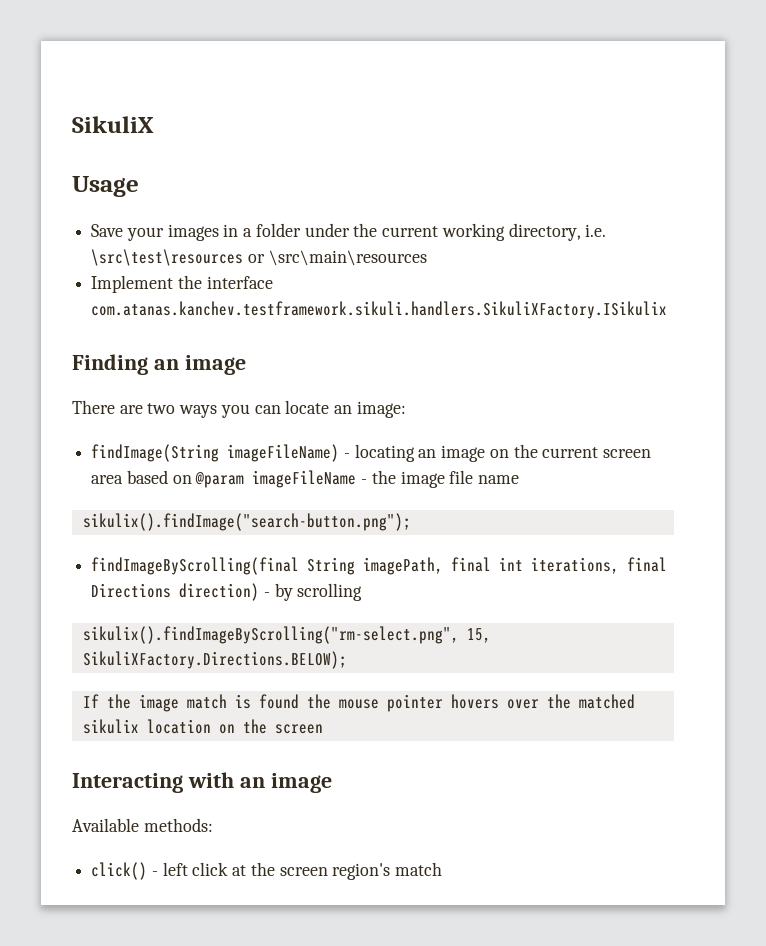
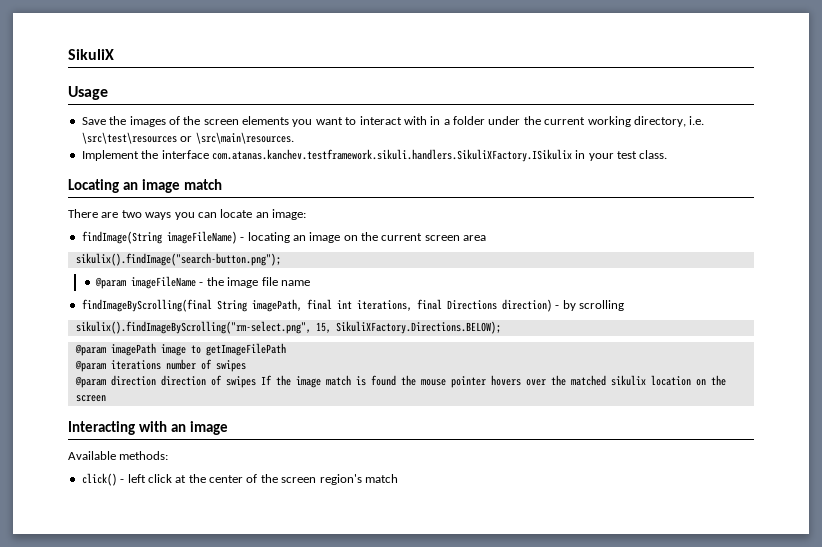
- Save your images in a folder under the current working directory, i.e. \src\test\resources or \src\main\resources
+ Save the images of the screen elements you want to interact with in a folder under the current working directory, i.e. \src\test\resources or \src\main\resources.
- Implement the interface com.atanas.kanchev.testframework.sikuli.handlers.SikuliXFactory.ISikulix
- Finding an image
+ Implement the interface com.atanas.kanchev.testframework.sikuli.handlers.SikuliXFactory.ISikulix in your test class.
+ Locating an image match
- findImage(String imageFileName) - locating an image on the current screen area based on @param imageFileName - the image file name
+ findImage(String imageFileName) - locating an image on the current screen area
+ sikulix().findImage("search-button.png");
+ @param imageFileName - the image file name
- sikulix().findImage("search-button.png");
- If the image match is found the mouse pointer hovers over the matched sikulix location on the screen
+ @param imagePath image to getImageFilePath
+ @param iterations number of swipes
+ @param direction direction of swipes If the image match is found the mouse pointer hovers over the matched sikulix location on the screen
- click() - left click at the screen region's match
+ click() - left click at the center of the screen region's match

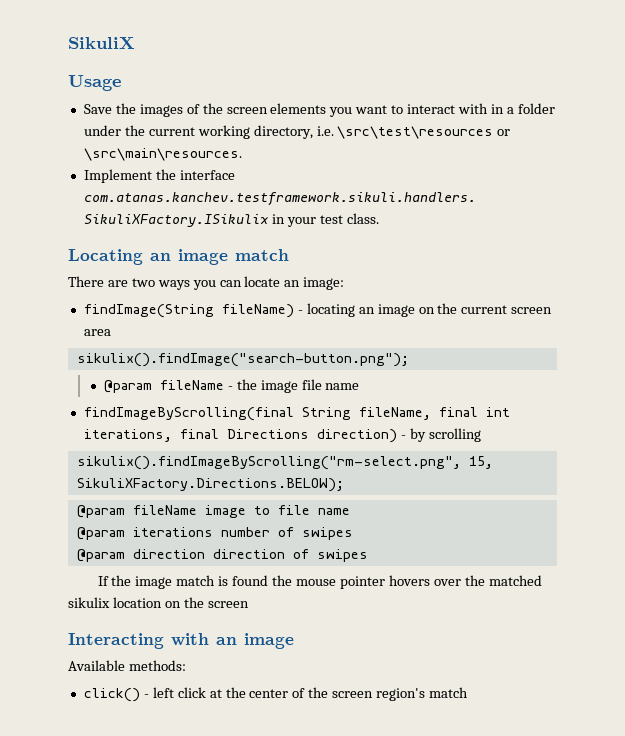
- findImage(String imageFileName) - locating an image on the current screen area
+ findImage(String fileName) - locating an image on the current screen area
- @param imageFileName - the image file name
+ @param fileName - the image file name
- findImageByScrolling(final String imagePath, final int iterations, final Directions direction) - by scrolling
+ findImageByScrolling(final String fileName, final int iterations, final Directions direction) - by scrolling
- @param imagePath image to getImageFilePath
+ @param fileName image to file name
- @param direction direction of swipes If the image match is found the mouse pointer hovers over the matched sikulix location on the screen
+ @param direction direction of swipes
+ If the image match is found the mouse pointer hovers over the matched sikulix location on the screen

